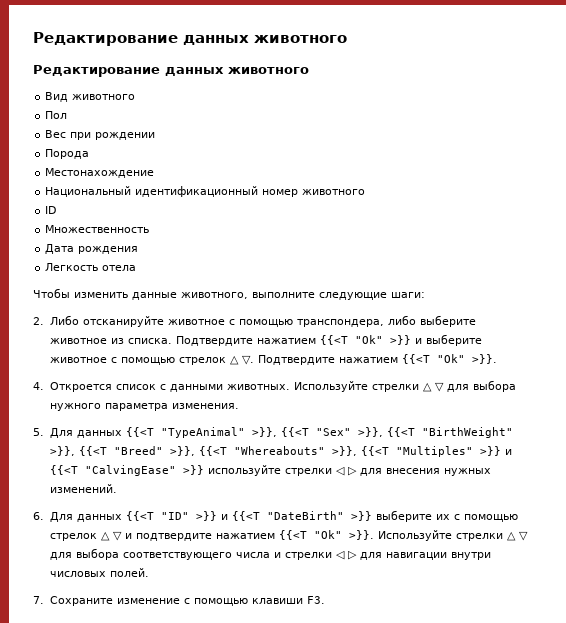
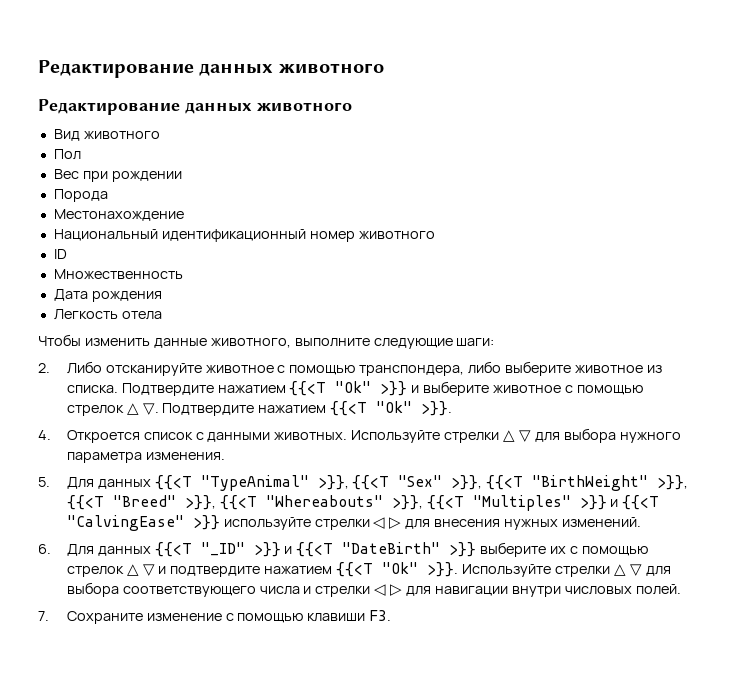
- 6. Для данных {{<T "ID" >}} и {{<T "DateBirth" >}} выберите их с помощью стрелок △ ▽ и подтвердите нажатием {{<T "Ok" >}}.
+ 6. Для данных {{<T "_ID" >}} и {{<T "DateBirth" >}} выберите их с помощью стрелок △ ▽ и подтвердите нажатием {{<T "Ok" >}}.

